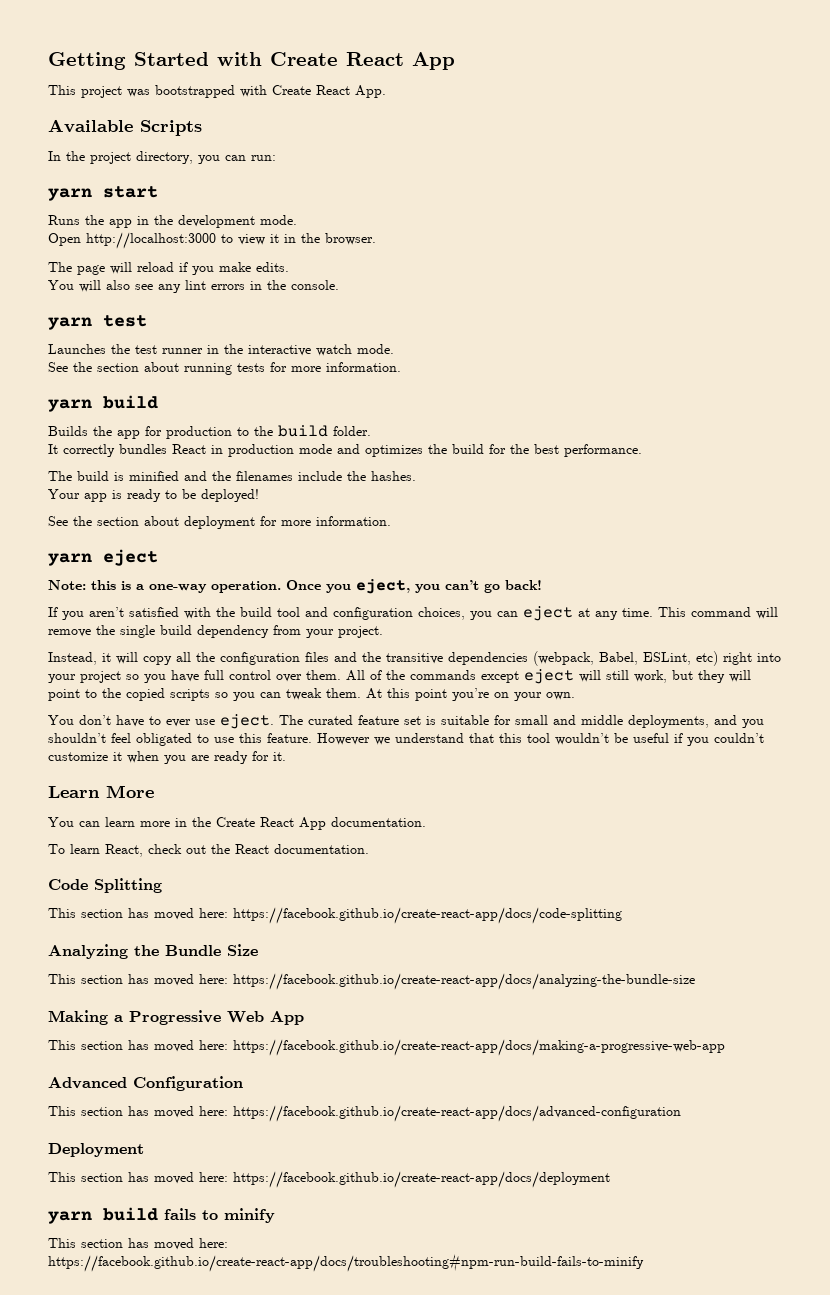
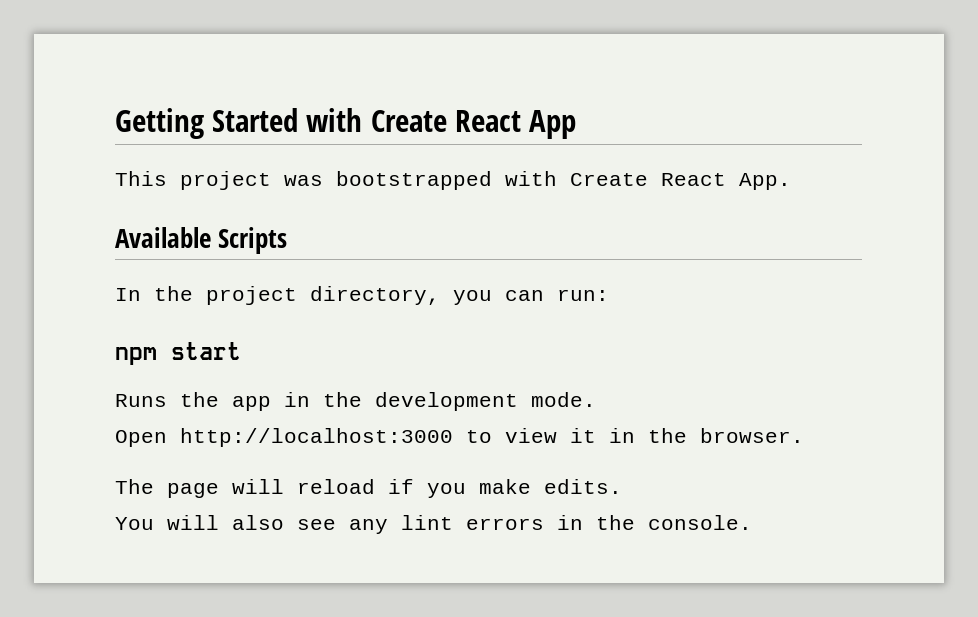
- yarn start
+ npm start
- yarn test
- Launches the test runner in the interactive watch mode.
- See the section about running tests for more information.
- yarn build
- Builds the app for production to the build folder.
- It correctly bundles React in production mode and optimizes the build for the best performance.
- The build is minified and the filenames include the hashes.
- Your app is ready to be deployed!
- See the section about deployment for more information.
- yarn eject
- Note: this is a one-way operation. Once you eject, you can’t go back!
- If you aren’t satisfied with the build tool and configuration choices, you can eject at any time. This command will remove the single build dependency from your project.
- Instead, it will copy all the configuration files and the transitive dependencies (webpack, Babel, ESLint, etc) right into your project so you have full control over them. All of the commands except eject will still work, but they will point to the copied scripts so you can tweak them. At this point you’re on your own.
- You don’t have to ever use eject. The curated feature set is suitable for small and middle deployments, and you shouldn’t feel obligated to use this feature. However we understand that this tool wouldn’t be useful if you couldn’t customize it when you are ready for it.
- Learn More
- You can learn more in the Create React App documentation.
- To learn React, check out the React documentation.
- Code Splitting
- This section has moved here: https://facebook.github.io/create-react-app/docs/code-splitting
- Analyzing the Bundle Size
- This section has moved here: https://facebook.github.io/create-react-app/docs/analyzing-the-bundle-size
- Making a Progressive Web App
- This section has moved here: https://facebook.github.io/create-react-app/docs/making-a-progressive-web-app
- Advanced Configuration
- This section has moved here: https://facebook.github.io/create-react-app/docs/advanced-configuration
- Deployment
- This section has moved here: https://facebook.github.io/create-react-app/docs/deployment
- yarn build fails to minify
- This section has moved here: https://facebook.github.io/create-react-app/docs/troubleshooting#npm-run-build-fails-to-minify

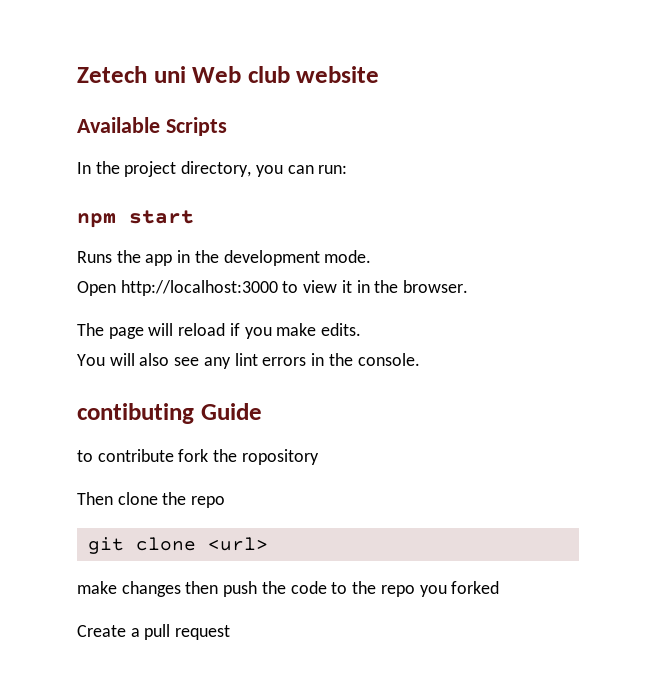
- Getting Started with Create React App
- This project was bootstrapped with Create React App.
+ Zetech uni Web club website
+ contibuting Guide
+ to contribute fork the ropository
+ Then clone the repo
+ git clone <url>
+ make changes then push the code to the repo you forked
+ Create a pull request

